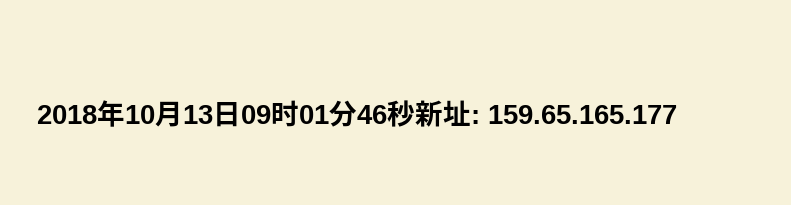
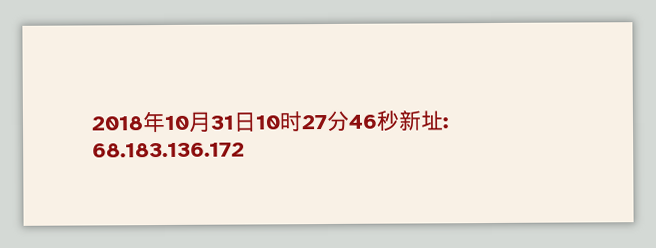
- 2018年10月13日09时01分46秒新址: 159.65.165.177
+ 2018年10月31日10时27分46秒新址: 68.183.136.172

